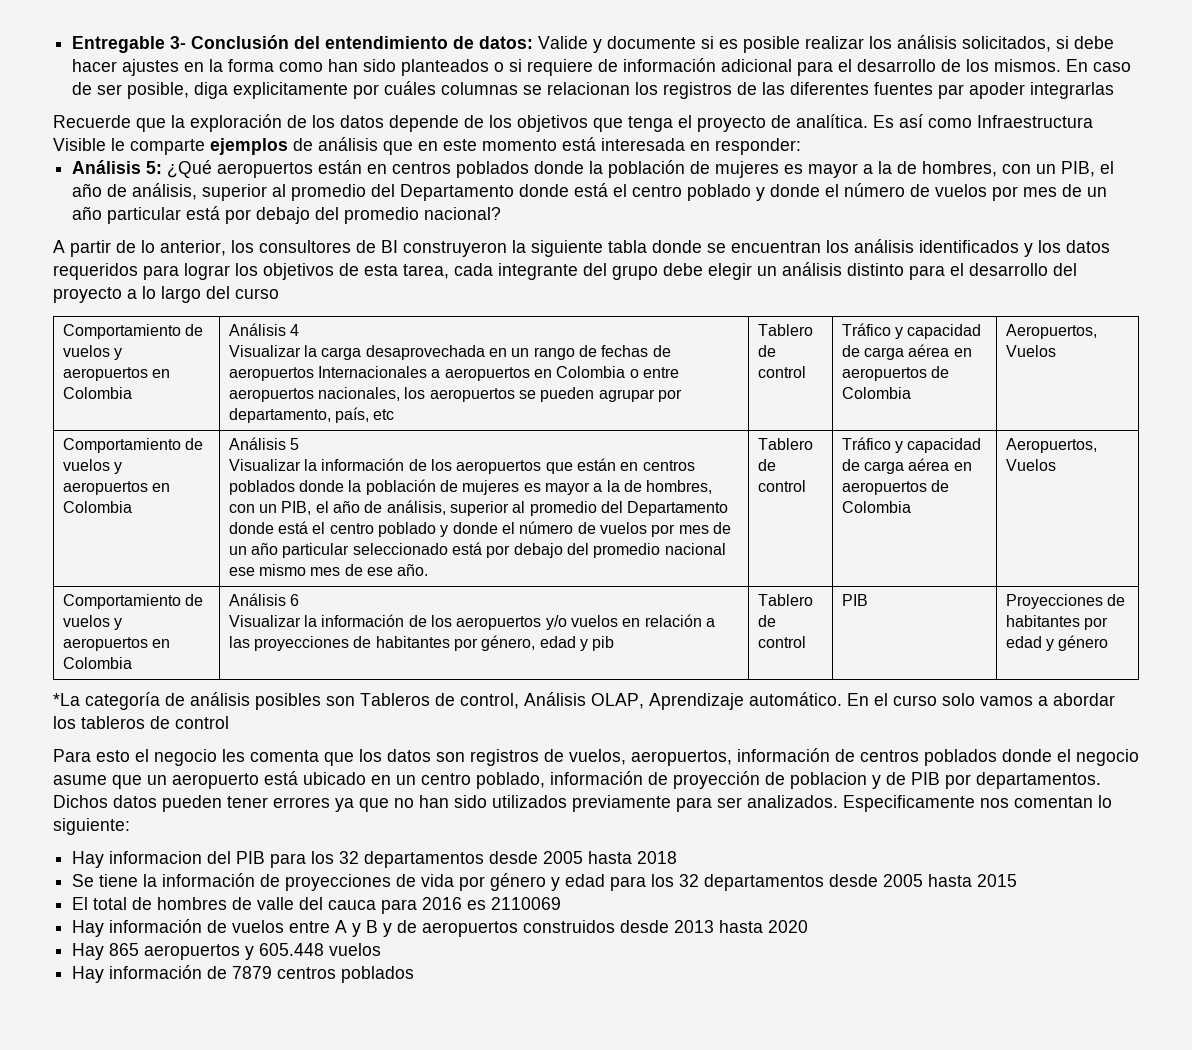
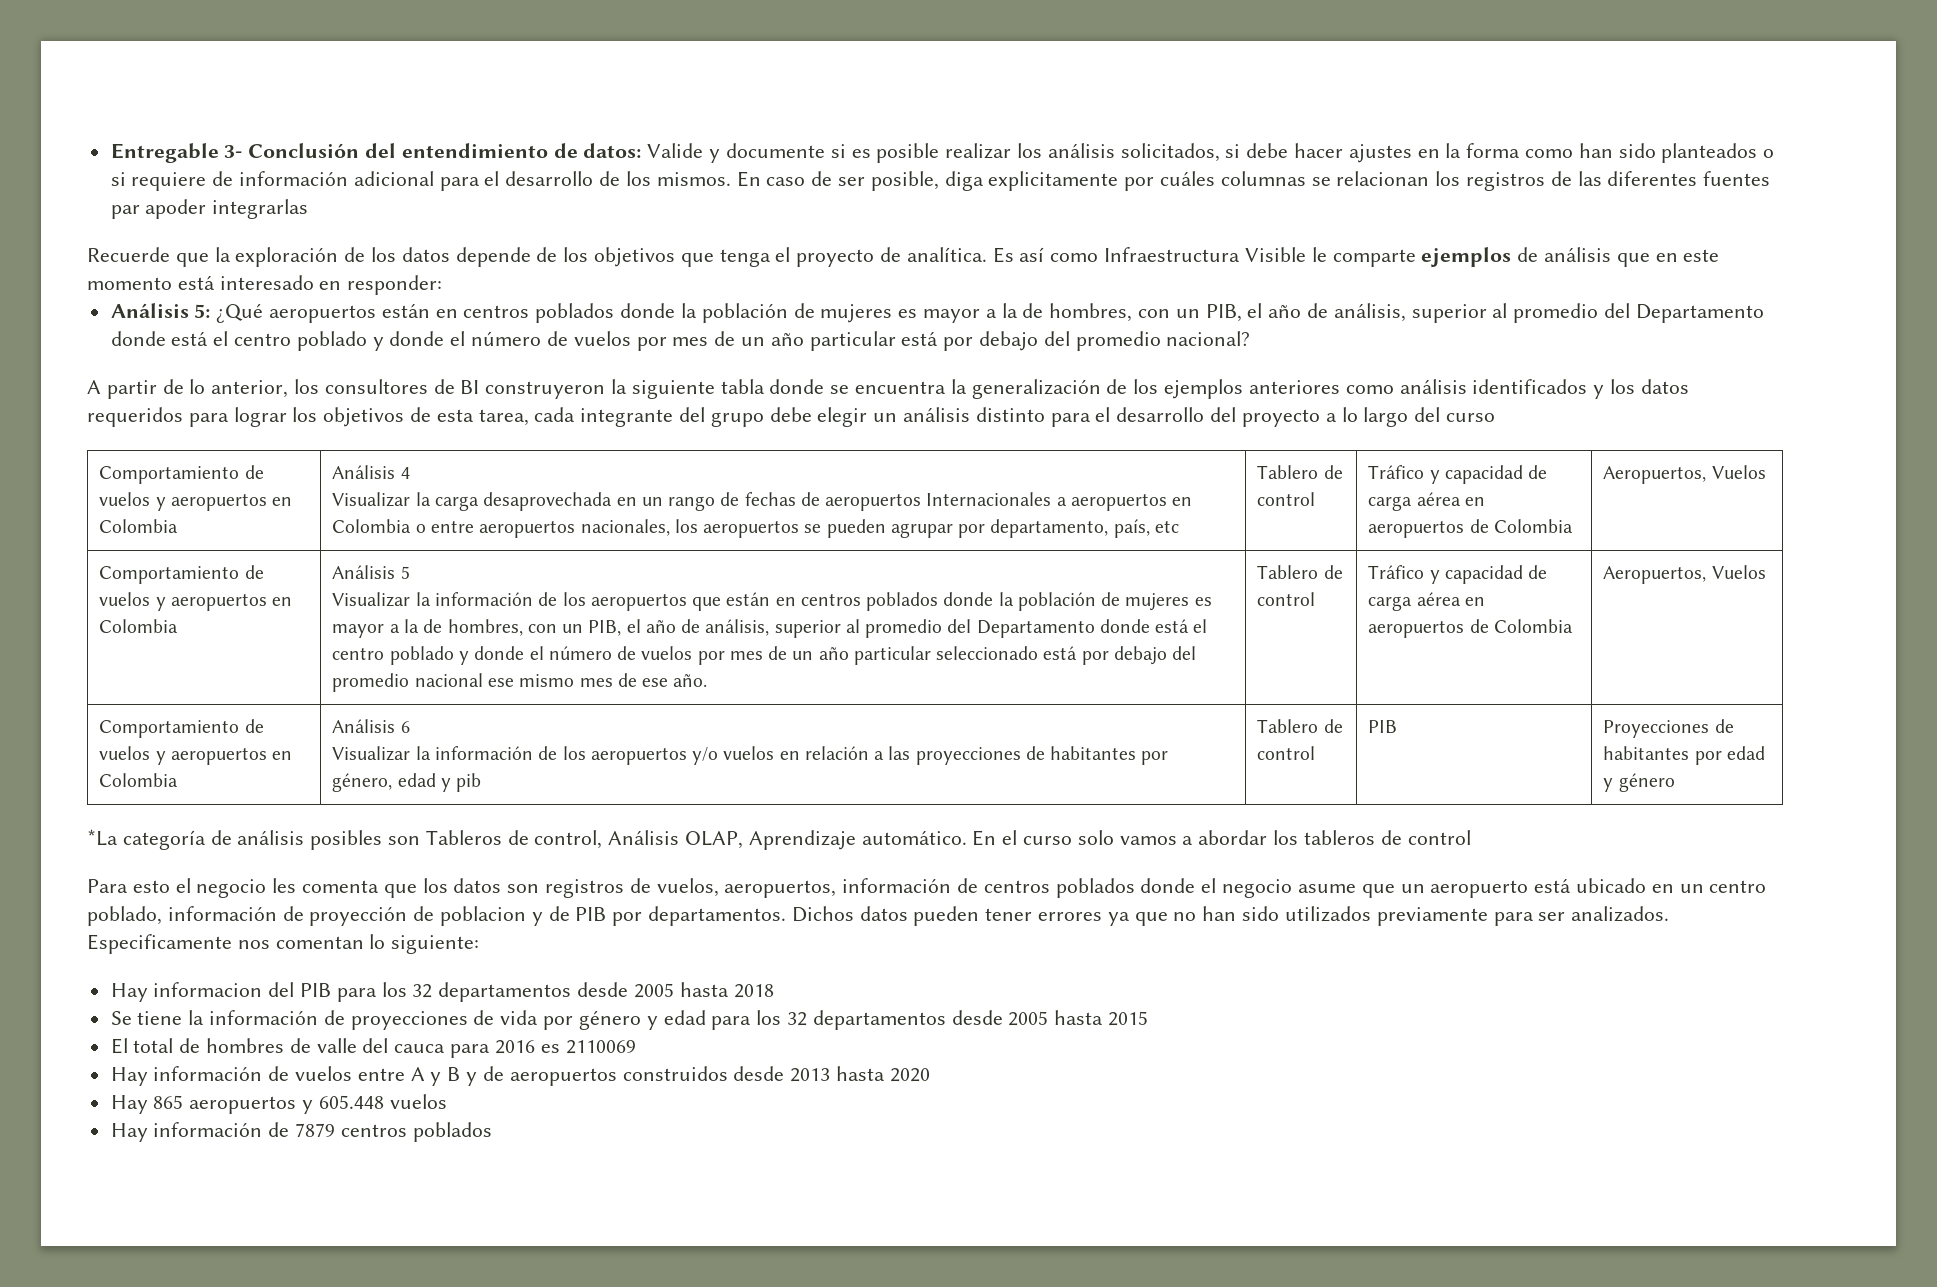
- Es así como Infraestructura Visible le comparte ejemplos de análisis que en este momento está interesada en responder:
+ Es así como Infraestructura Visible le comparte ejemplos de análisis que en este momento está interesado en responder:
- A partir de lo anterior, los consultores de BI construyeron la siguiente tabla donde se encuentran los análisis identificados y los datos requeridos para lograr los objetivos de esta tarea, cada integrante del grupo debe elegir un análisis distinto para el desarrollo del proyecto a lo largo del curso
+ A partir de lo anterior, los consultores de BI construyeron la siguiente tabla donde se encuentra la generalización de los ejemplos anteriores como análisis identificados y los datos requeridos para lograr los objetivos de esta tarea, cada integrante del grupo debe elegir un análisis distinto para el desarrollo del proyecto a lo largo del curso

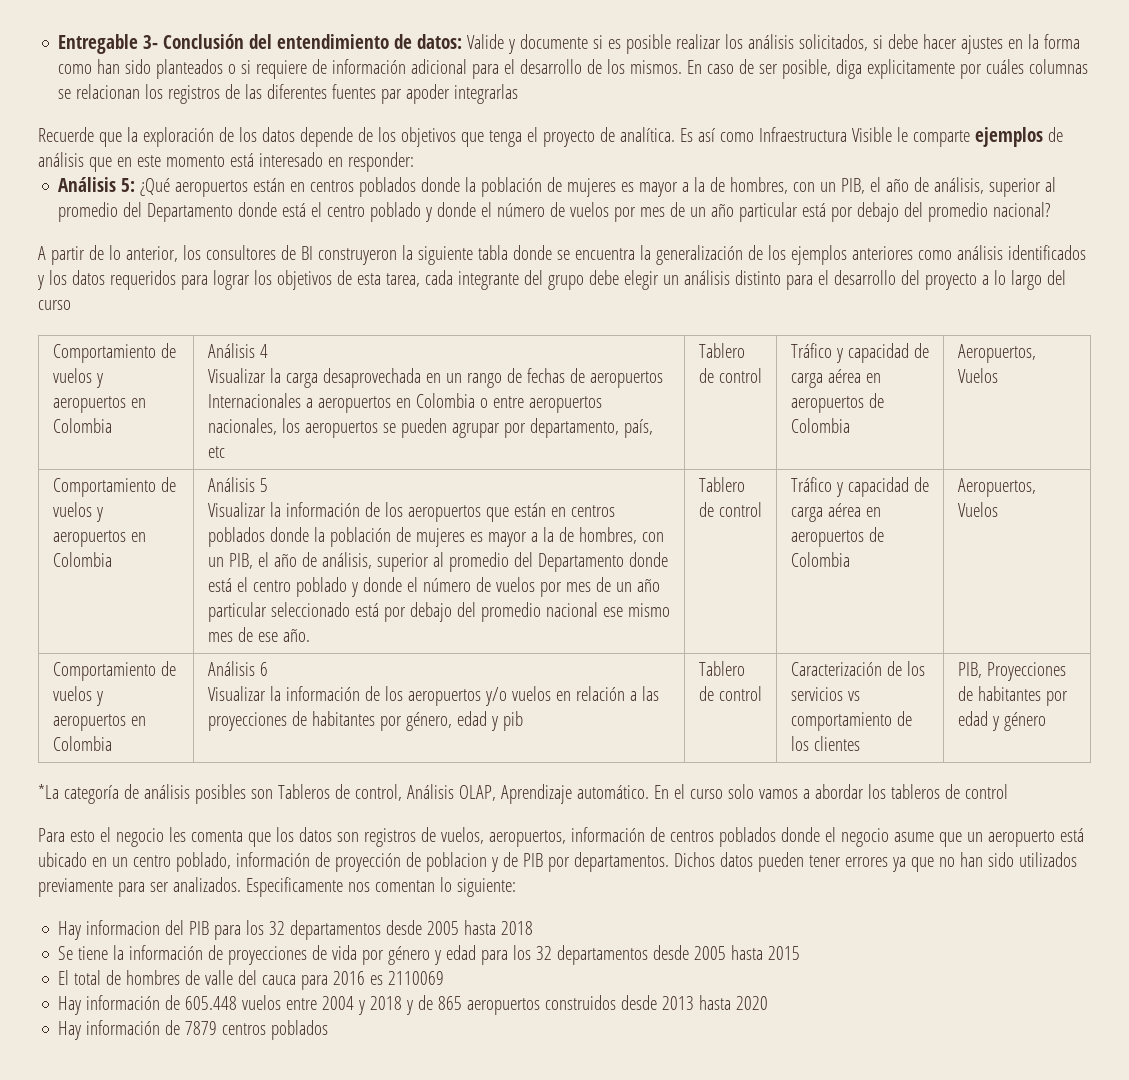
- PIB | Proyecciones de habitantes por edad y género
+ Caracterización de los servicios vs comportamiento de los clientes | PIB, Proyecciones de habitantes por edad y género
- Hay información de vuelos entre A y B y de aeropuertos construidos desde 2013 hasta 2020
+ Hay información de 605.448 vuelos entre 2004 y 2018 y de 865 aeropuertos construidos desde 2013 hasta 2020
- Hay 865 aeropuertos y 605.448 vuelos

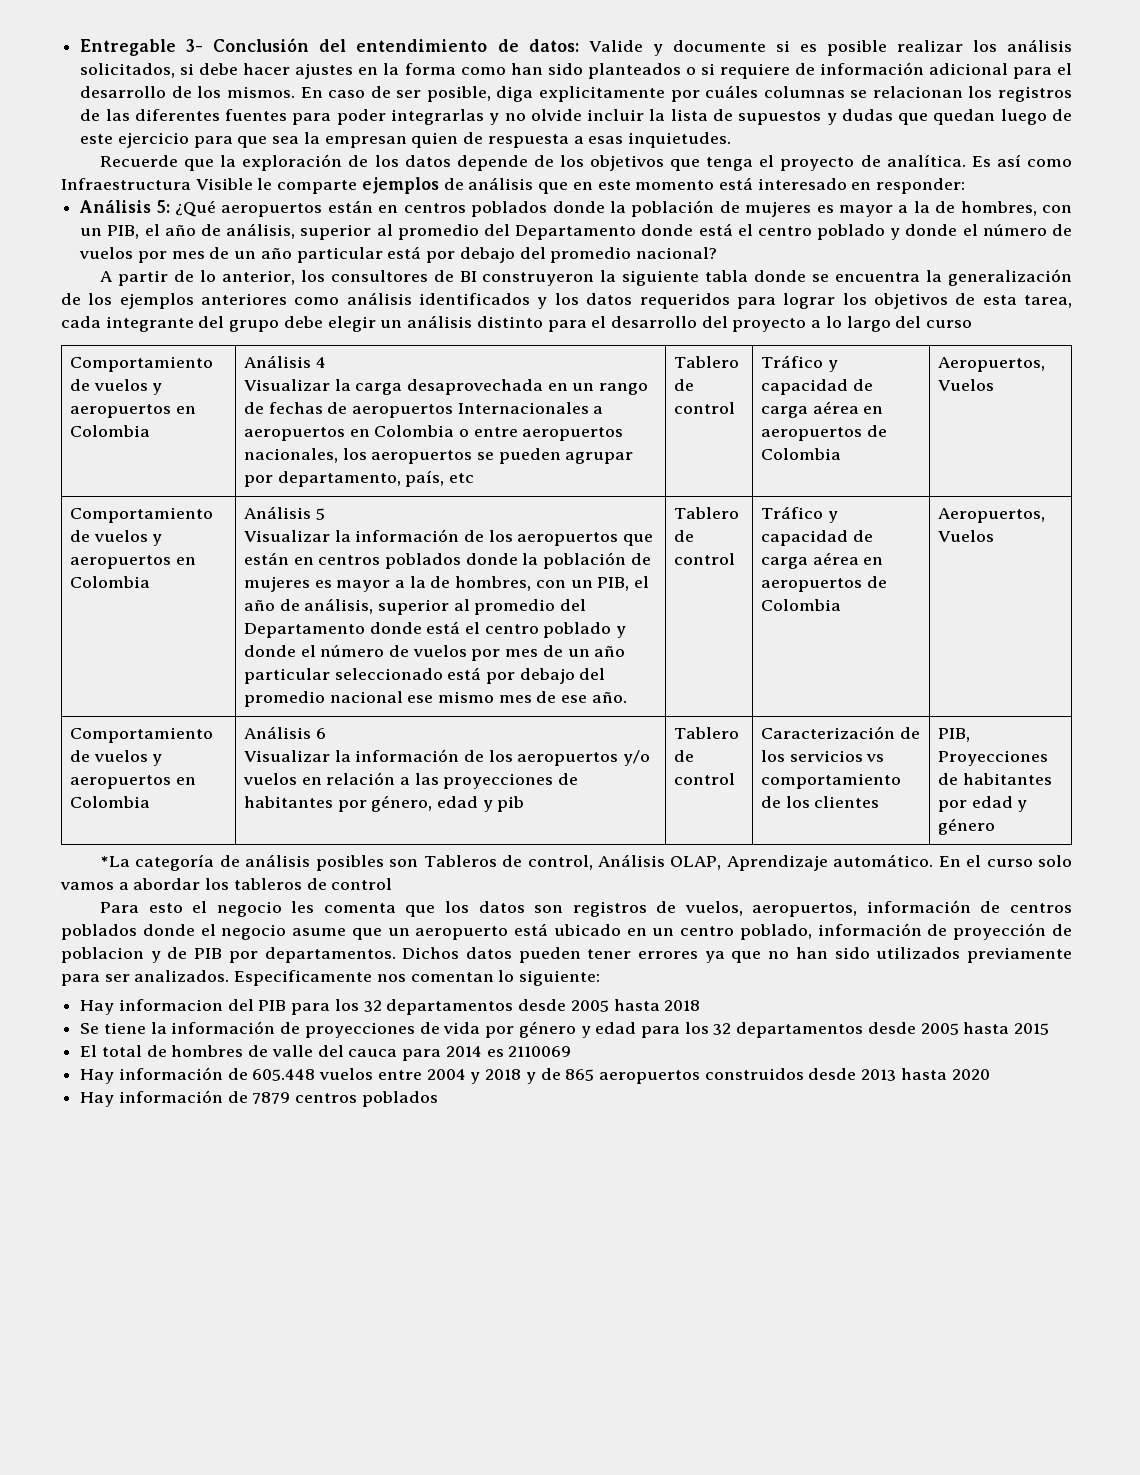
- En caso de ser posible, diga explicitamente por cuáles columnas se relacionan los registros de las diferentes fuentes par apoder integrarlas
+ En caso de ser posible, diga explicitamente por cuáles columnas se relacionan los registros de las diferentes fuentes para poder integrarlas y no olvide incluir la lista de supuestos y dudas que quedan luego de este ejercicio para que sea la empresan quien de respuesta a esas inquietudes.
- El total de hombres de valle del cauca para 2016 es 2110069
+ El total de hombres de valle del cauca para 2014 es 2110069

